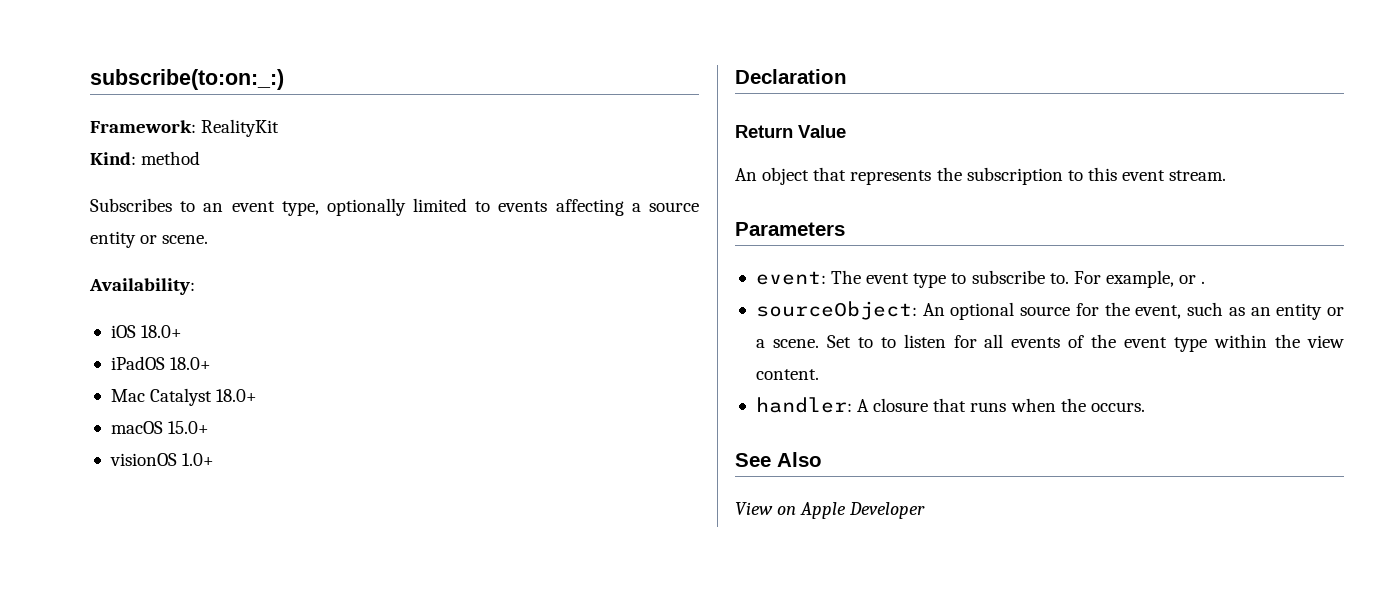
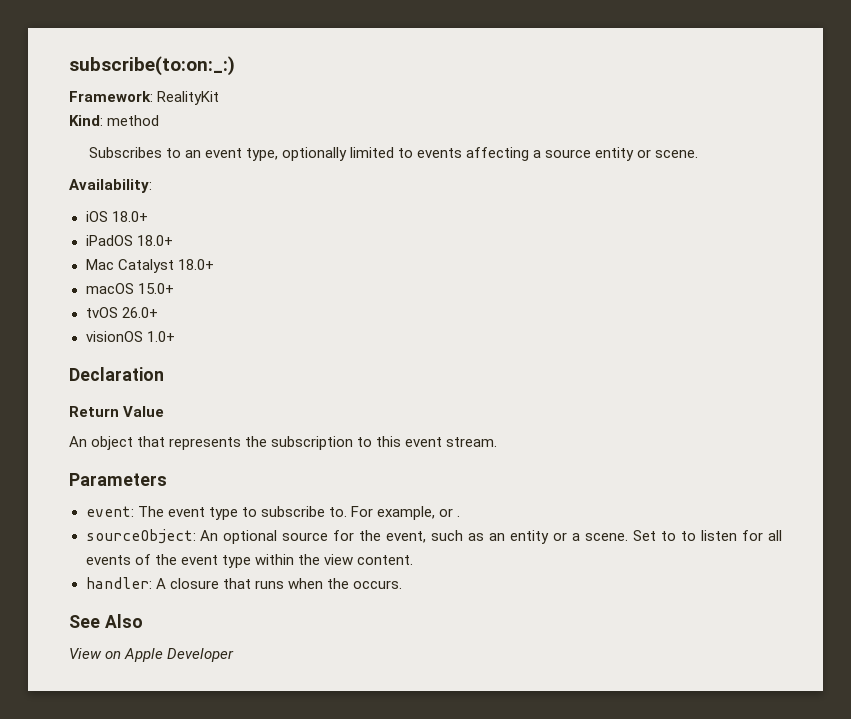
+ tvOS 26.0+

